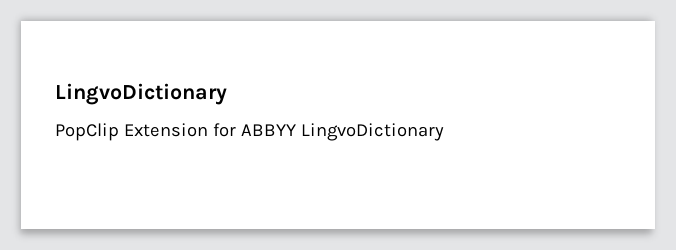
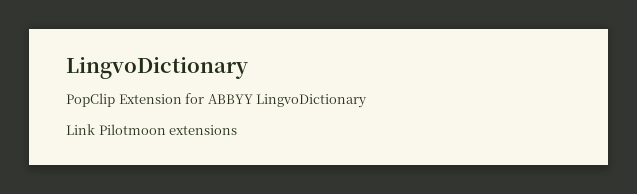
+ Link Pilotmoon extensions

